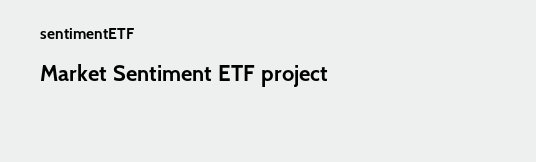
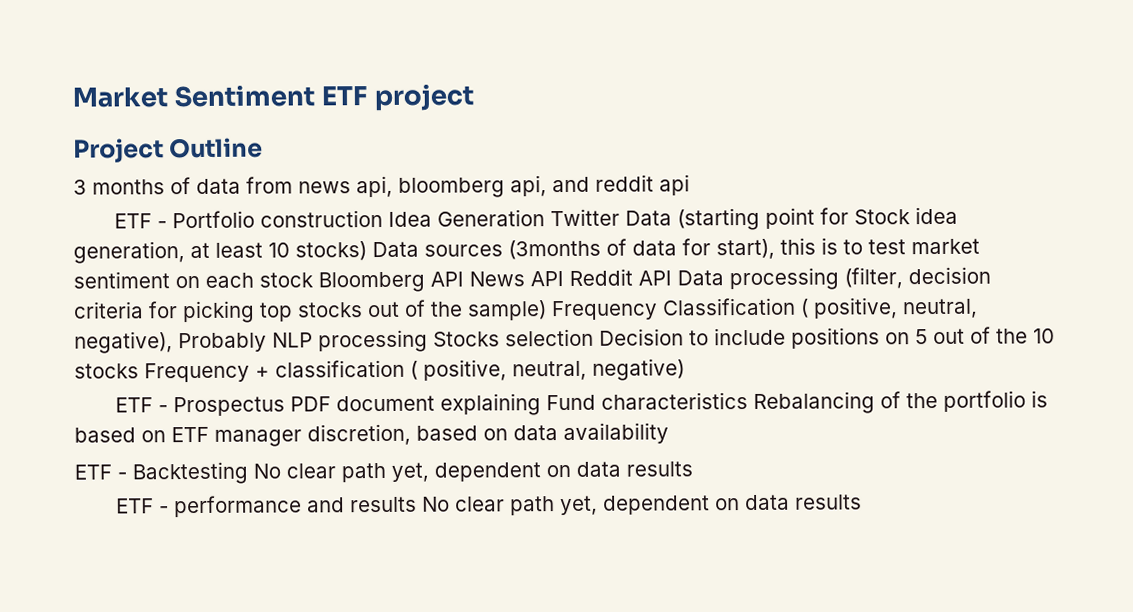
- sentimentETF
+ Project Outline
+ 3 months of data from news api, bloomberg api, and reddit api
+ ETF - Portfolio construction Idea Generation Twitter Data (starting point for Stock idea generation, at least 10 stocks) Data sources (3months of data for start), this is to test market sentiment on each stock Bloomberg API News API Reddit API Data processing (filter, decision criteria for picking top stocks out of the sample) Frequency Classification ( positive, neutral, negative), Probably NLP processing Stocks selection Decision to include positions on 5 out of the 10 stocks Frequency + classification ( positive, neutral, negative)
+ ETF - Prospectus PDF document explaining Fund characteristics Rebalancing of the portfolio is based on ETF manager discretion, based on data availability
+ ETF - Backtesting No clear path yet, dependent on data results
+ ETF - performance and results No clear path yet, dependent on data results

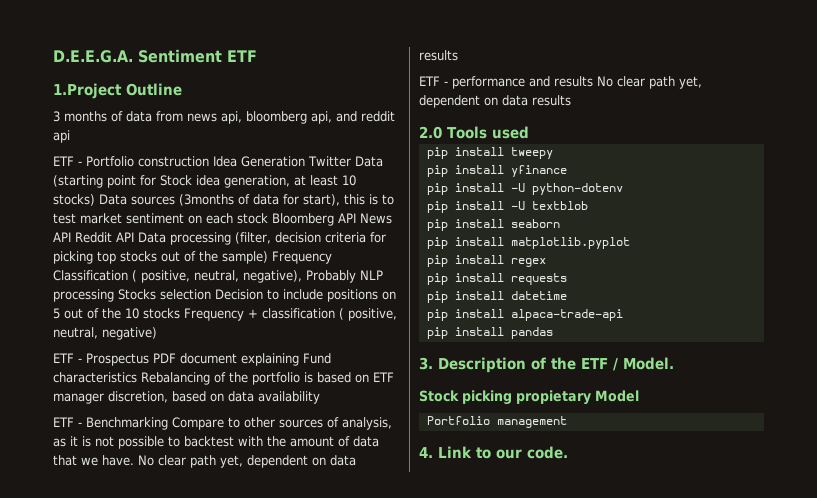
- Market Sentiment ETF project
- Project Outline
+ D.E.E.G.A. Sentiment ETF
+ 1.Project Outline
- ETF - Backtesting No clear path yet, dependent on data results
+ ETF - Benchmarking Compare to other sources of analysis, as it is not possible to backtest with the amount of data that we have. No clear path yet, dependent on data results
+ 2.0 Tools used
+ pip install tweepy
+ pip install yfinance
+ pip install -U python-dotenv
+ pip install -U textblob
+ pip install seaborn
+ pip install matplotlib.pyplot
+ pip install regex
+ pip install requests
+ pip install datetime
+ pip install alpaca-trade-api
+ pip install pandas
+ 3. Description of the ETF / Model.
+ Stock picking propietary Model
+ Portfolio management
+ 4. Link to our code.

